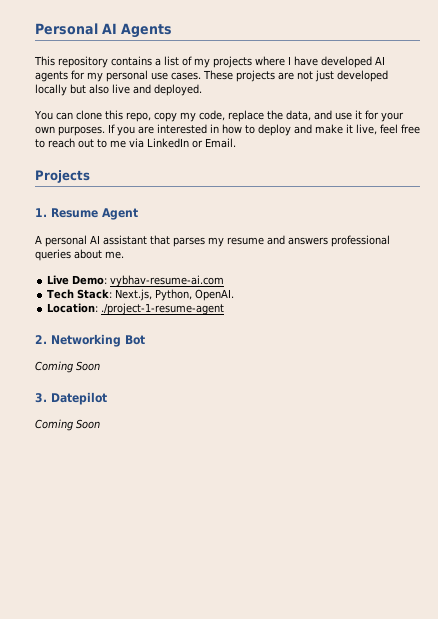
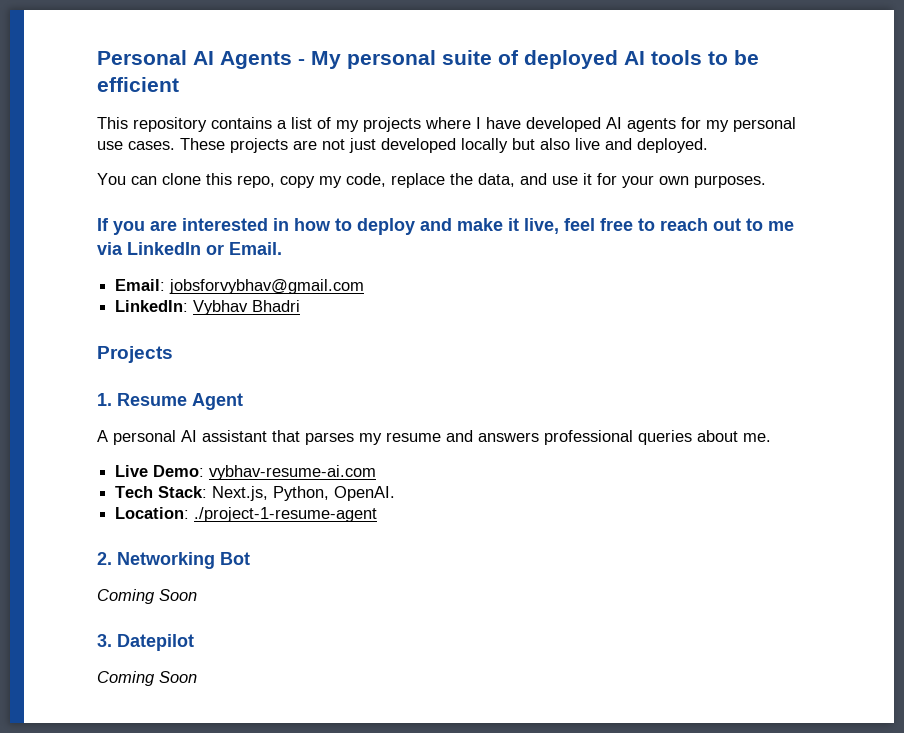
- Personal AI Agents
+ Personal AI Agents - My personal suite of deployed AI tools to be efficient
- You can clone this repo, copy my code, replace the data, and use it for your own purposes. If you are interested in how to deploy and make it live, feel free to reach out to me via LinkedIn or Email.
+ You can clone this repo, copy my code, replace the data, and use it for your own purposes.
+ If you are interested in how to deploy and make it live, feel free to reach out to me via LinkedIn or Email.
+ Email: jobsforvybhav@gmail.com
+ LinkedIn: Vybhav Bhadri

